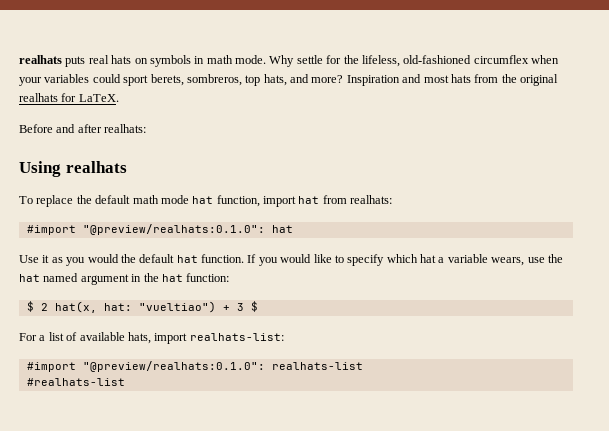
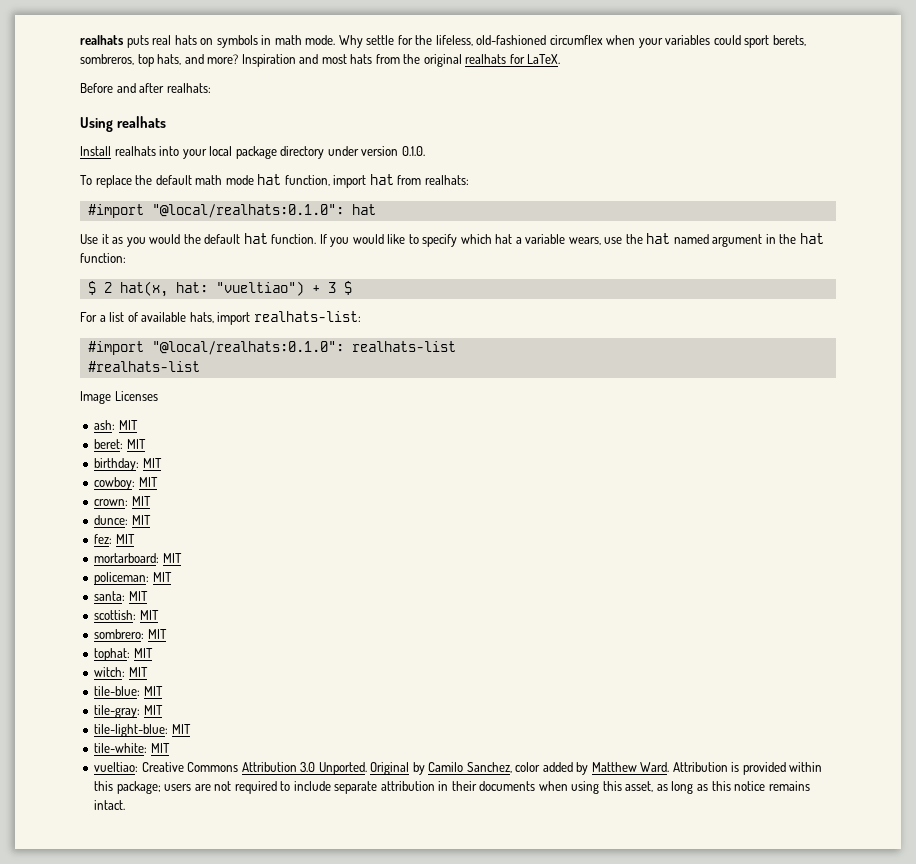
+ Install realhats into your local package directory under version 0.1.0.
- #import "@preview/realhats:0.1.0": hat
+ #import "@local/realhats:0.1.0": hat
- #import "@preview/realhats:0.1.0": realhats-list
+ #import "@local/realhats:0.1.0": realhats-list
+ Image Licenses
+ ash: MIT
+ beret: MIT
+ birthday: MIT
+ cowboy: MIT
+ crown: MIT
+ dunce: MIT
+ fez: MIT
+ mortarboard: MIT
+ policeman: MIT
+ santa: MIT
+ scottish: MIT
+ sombrero: MIT
+ tophat: MIT
+ witch: MIT
+ tile-blue: MIT
+ tile-gray: MIT
+ tile-light-blue: MIT
+ tile-white: MIT
+ vueltiao: Creative Commons Attribution 3.0 Unported. Original by Camilo Sanchez, color added by Matthew Ward. Attribution is provided within this package; users are not required to include separate attribution in their documents when using this asset, as long as this notice remains intact.

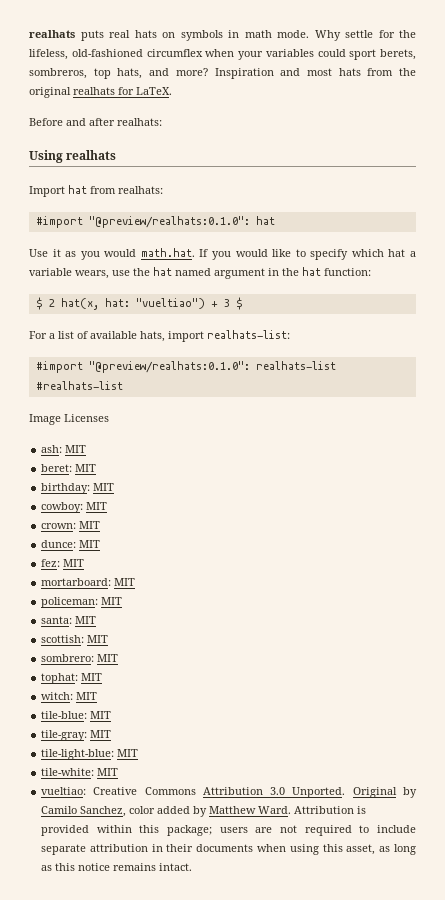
- Install realhats into your local package directory under version 0.1.0.
- To replace the default math mode hat function, import hat from realhats:
+ Import hat from realhats:
- #import "@local/realhats:0.1.0": hat
+ #import "@preview/realhats:0.1.0": hat
- Use it as you would the default hat function. If you would like to specify which hat a variable wears, use the hat named argument in the hat function:
+ Use it as you would math.hat. If you would like to specify which hat a variable wears, use the hat named argument in the hat function:
- #import "@local/realhats:0.1.0": realhats-list
+ #import "@preview/realhats:0.1.0": realhats-list

